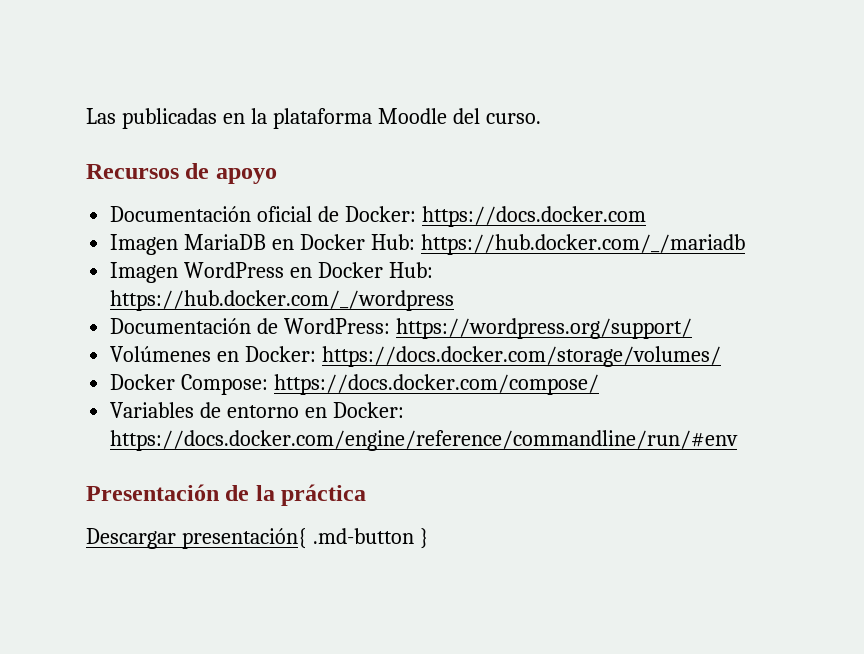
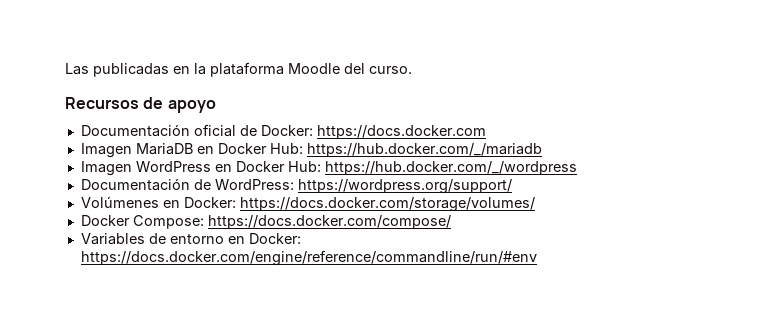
- Presentación de la práctica
- Descargar presentación{ .md-button }

